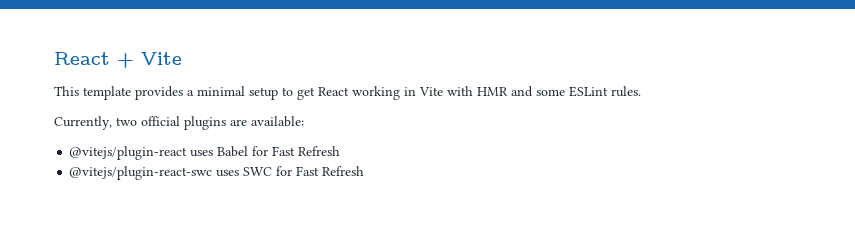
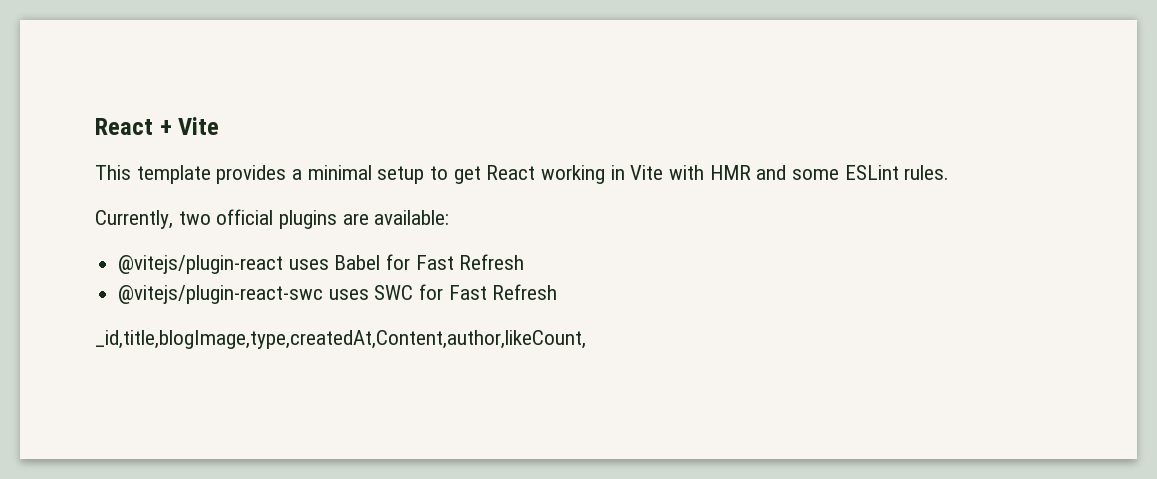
+ _id,title,blogImage,type,createdAt,Content,author,likeCount,

